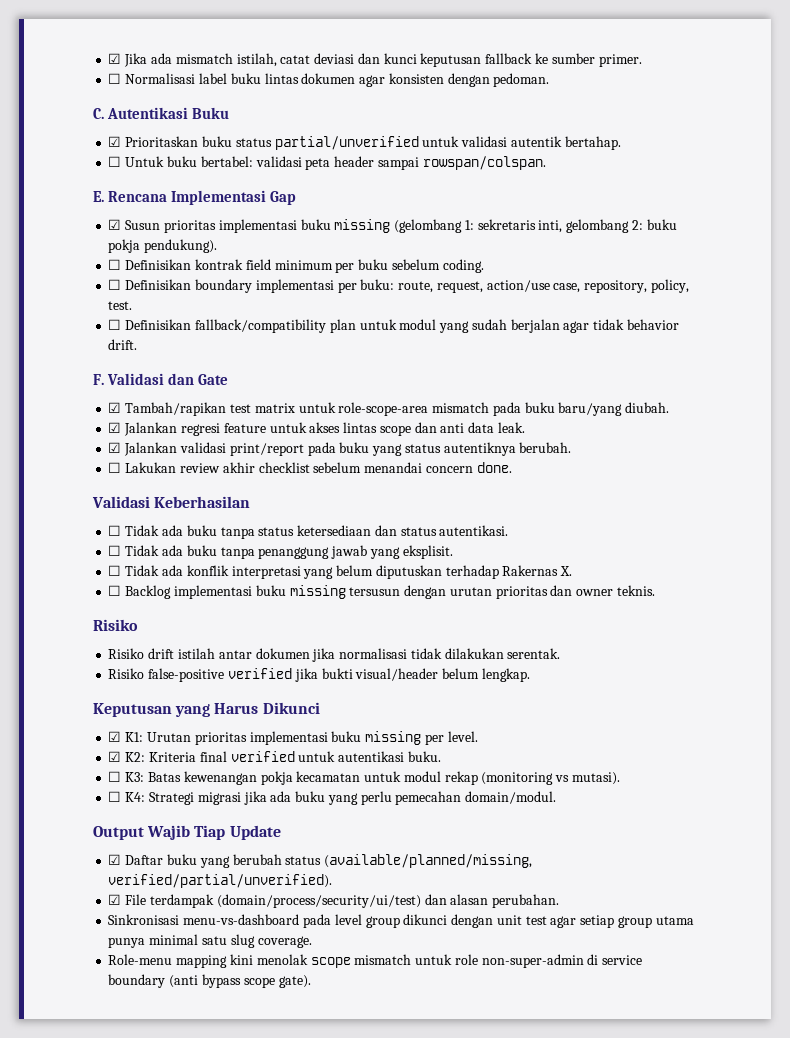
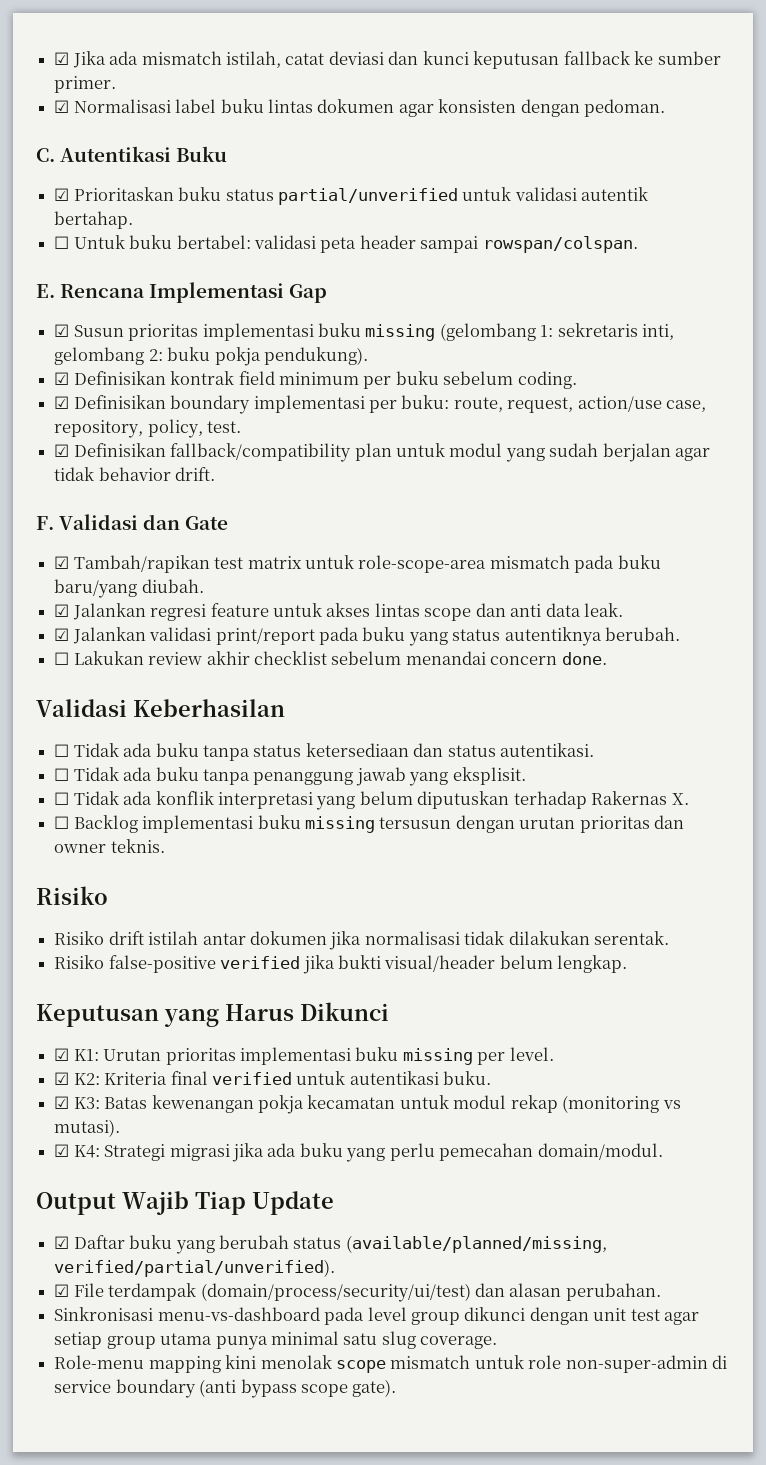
- ☐ Normalisasi label buku lintas dokumen agar konsisten dengan pedoman.
+ ☑ Normalisasi label buku lintas dokumen agar konsisten dengan pedoman.
- ☐ Definisikan kontrak field minimum per buku sebelum coding.
+ ☑ Definisikan kontrak field minimum per buku sebelum coding.
- ☐ Definisikan boundary implementasi per buku: route, request, action/use case, repository, policy, test.
+ ☑ Definisikan boundary implementasi per buku: route, request, action/use case, repository, policy, test.
- ☐ Definisikan fallback/compatibility plan untuk modul yang sudah berjalan agar tidak behavior drift.
+ ☑ Definisikan fallback/compatibility plan untuk modul yang sudah berjalan agar tidak behavior drift.
- ☐ K3: Batas kewenangan pokja kecamatan untuk modul rekap (monitoring vs mutasi).
+ ☑ K3: Batas kewenangan pokja kecamatan untuk modul rekap (monitoring vs mutasi).
- ☐ K4: Strategi migrasi jika ada buku yang perlu pemecahan domain/modul.
+ ☑ K4: Strategi migrasi jika ada buku yang perlu pemecahan domain/modul.

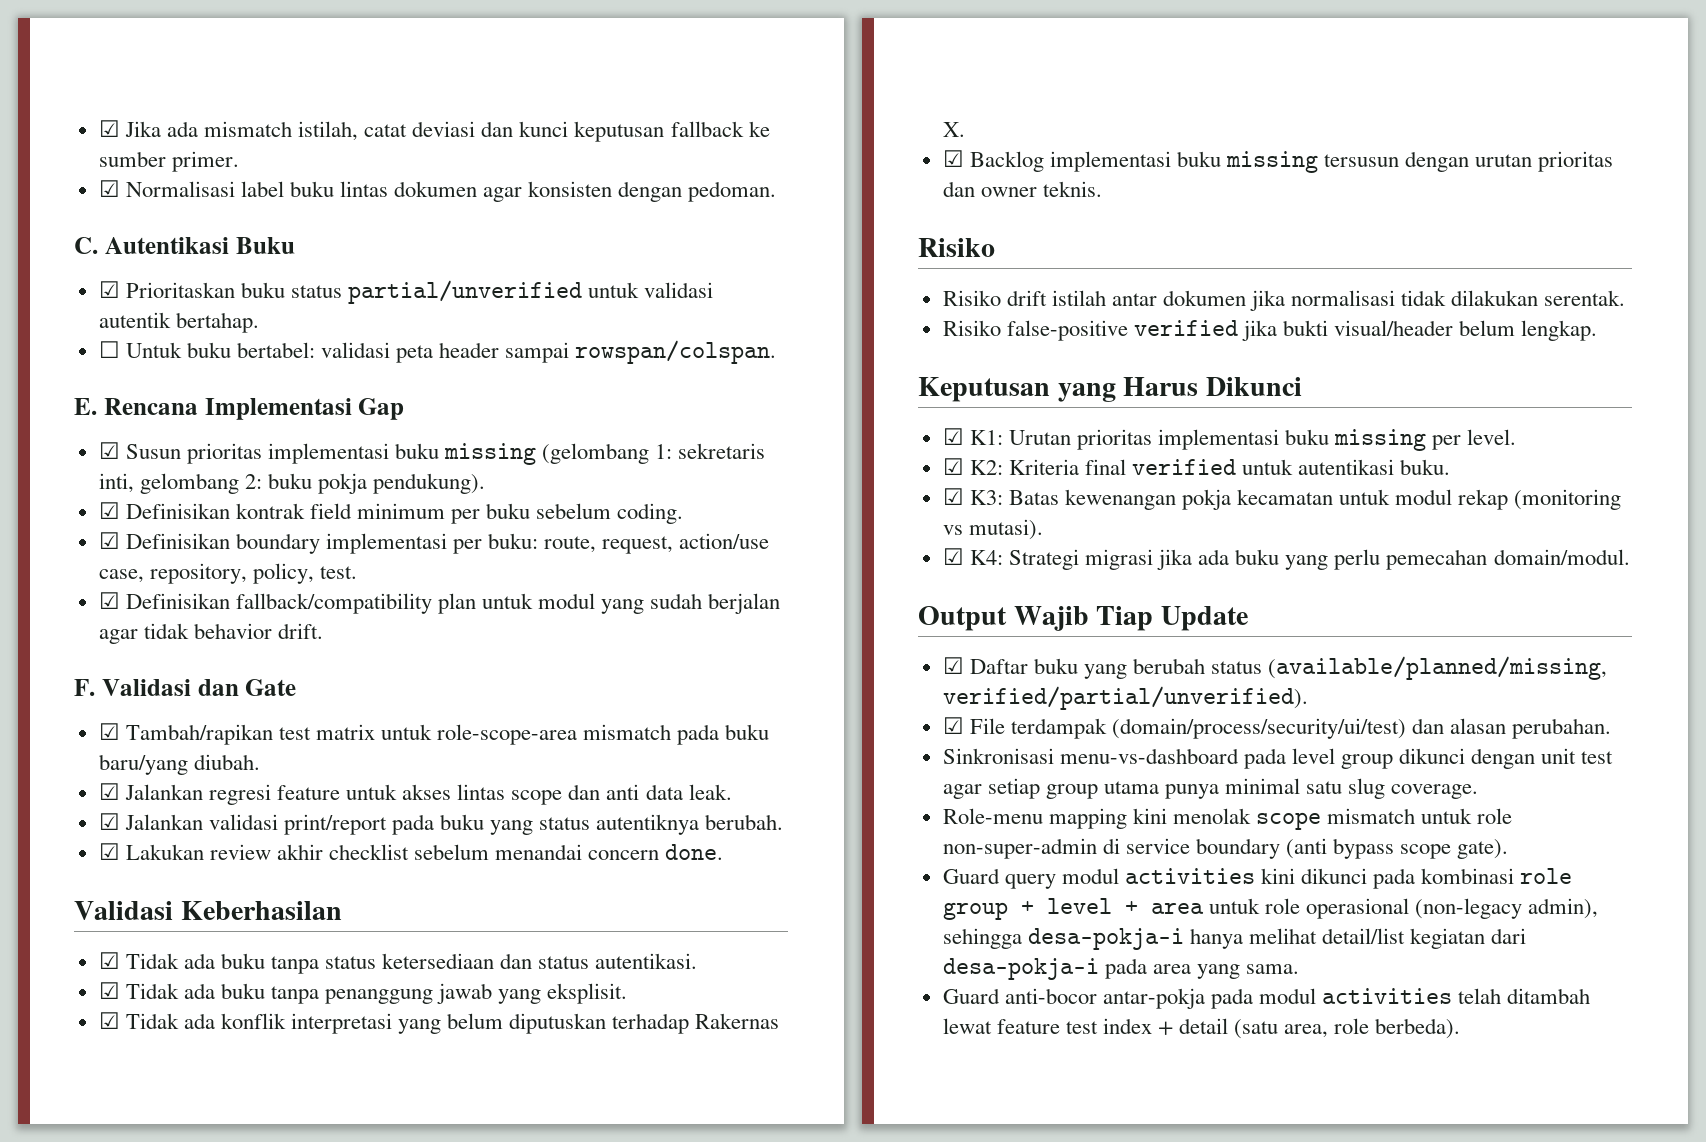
- ☐ Lakukan review akhir checklist sebelum menandai concern done.
+ ☑ Lakukan review akhir checklist sebelum menandai concern done.
- ☐ Tidak ada buku tanpa status ketersediaan dan status autentikasi.
+ ☑ Tidak ada buku tanpa status ketersediaan dan status autentikasi.
- ☐ Tidak ada buku tanpa penanggung jawab yang eksplisit.
+ ☑ Tidak ada buku tanpa penanggung jawab yang eksplisit.
- ☐ Tidak ada konflik interpretasi yang belum diputuskan terhadap Rakernas X.
+ ☑ Tidak ada konflik interpretasi yang belum diputuskan terhadap Rakernas X.
- ☐ Backlog implementasi buku missing tersusun dengan urutan prioritas dan owner teknis.
+ ☑ Backlog implementasi buku missing tersusun dengan urutan prioritas dan owner teknis.
+ Guard query modul activities kini dikunci pada kombinasi role group + level + area untuk role operasional (non-legacy admin), sehingga desa-pokja-i hanya melihat detail/list kegiatan dari desa-pokja-i pada area yang sama.
+ Guard anti-bocor antar-pokja pada modul activities telah ditambah lewat feature test index + detail (satu area, role berbeda).

